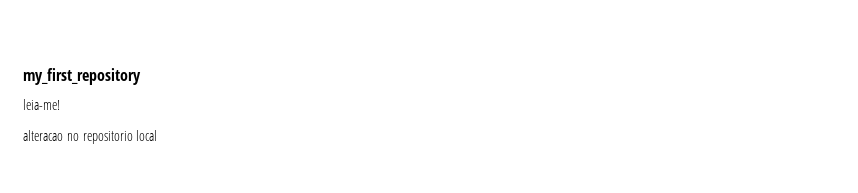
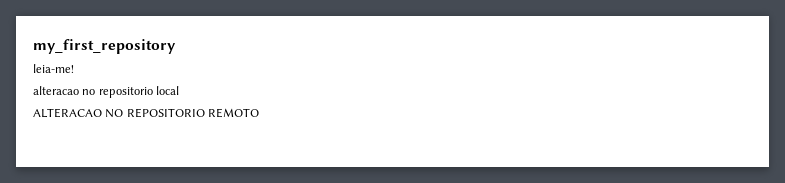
+ ALTERACAO NO REPOSITORIO REMOTO

